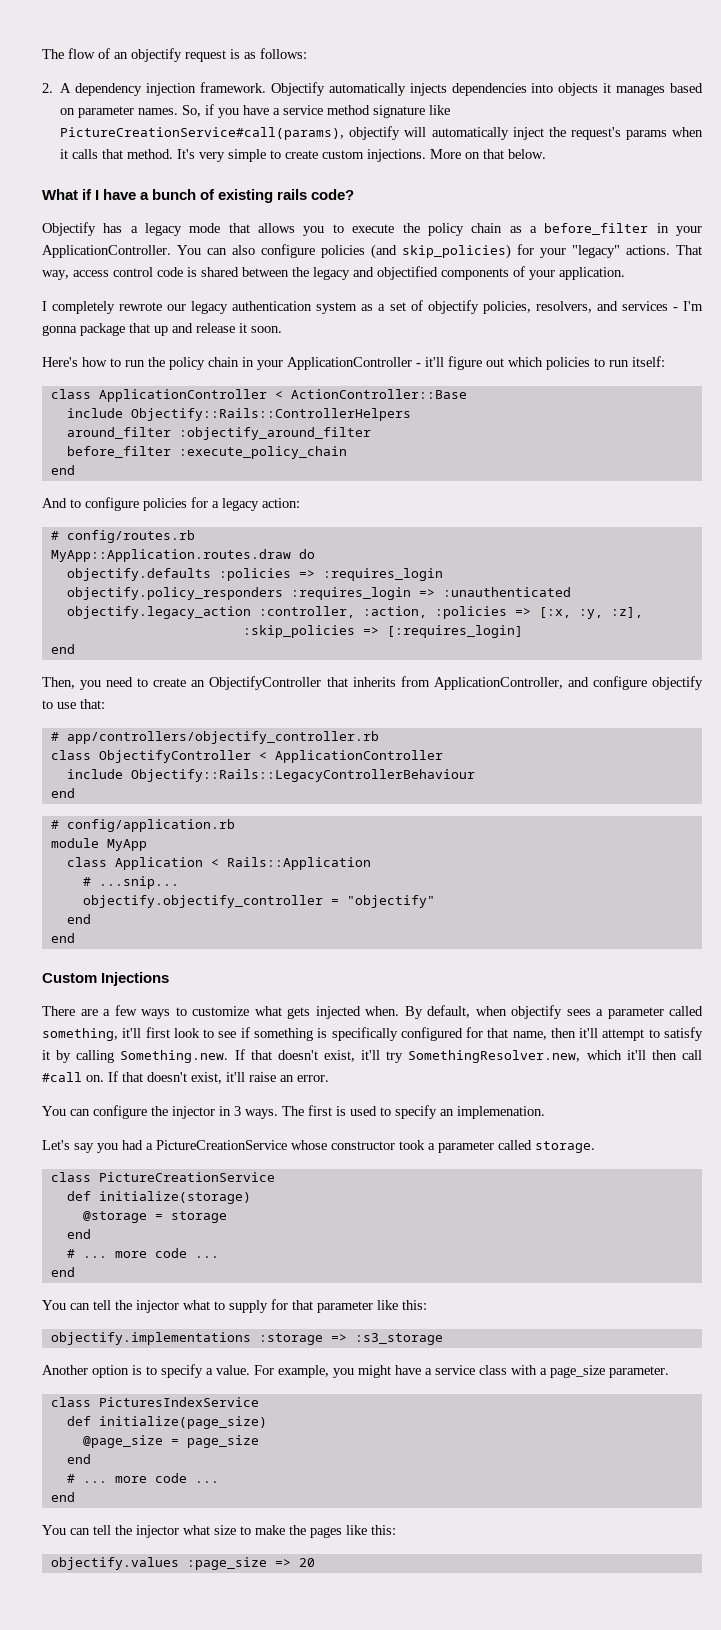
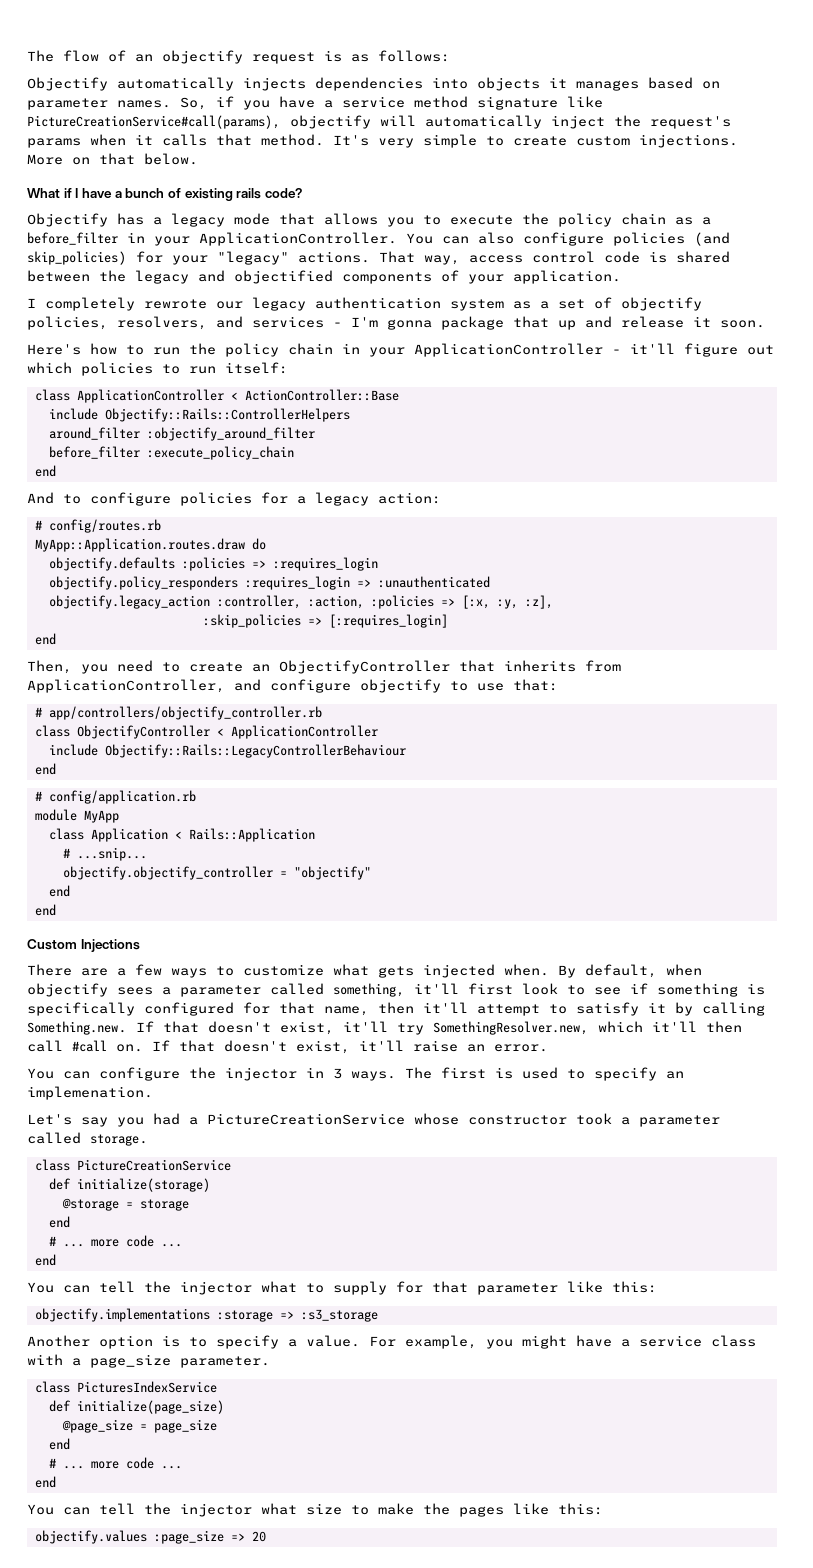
- 2. A dependency injection framework.

